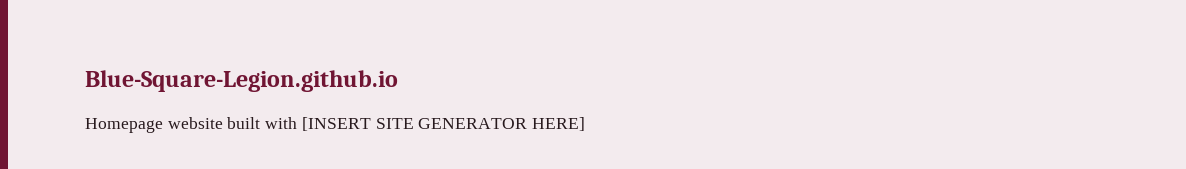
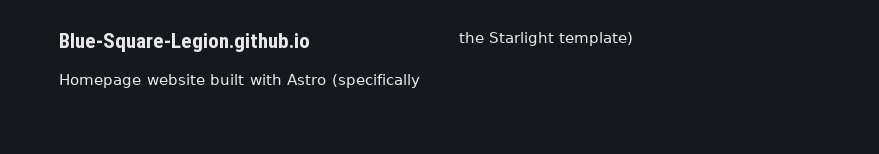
- Homepage website built with [INSERT SITE GENERATOR HERE]
+ Homepage website built with Astro (specifically the Starlight template)

